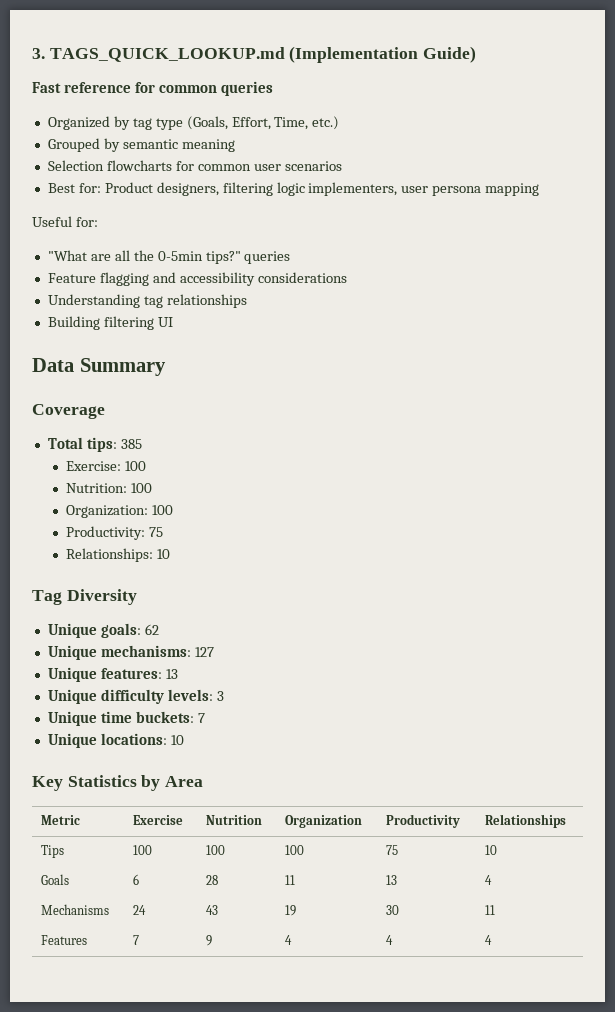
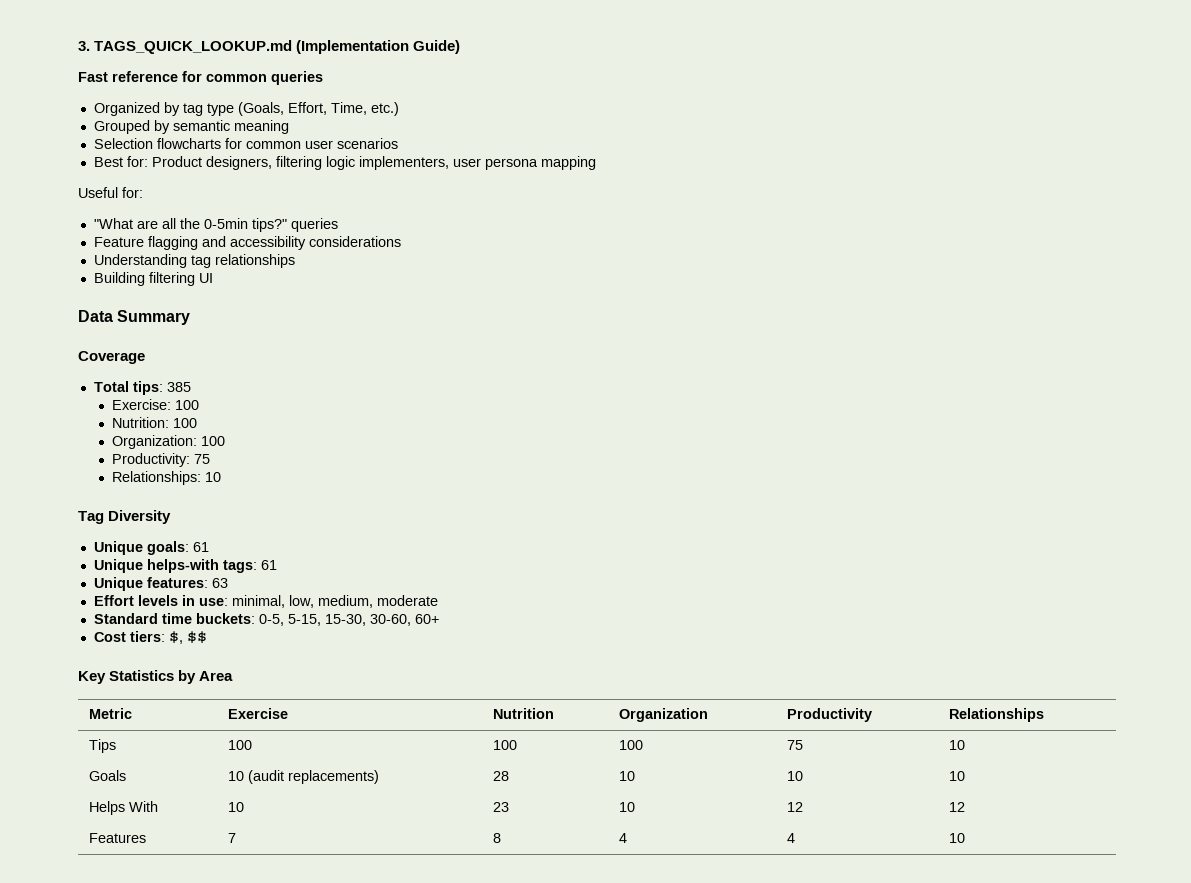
- Unique goals: 62
- Unique mechanisms: 127
+ Unique goals: 61
+ Unique helps-with tags: 61
- Unique features: 13
- Unique difficulty levels: 3
- Unique time buckets: 7
- Unique locations: 10
+ Unique features: 63
+ Effort levels in use: minimal, low, medium, moderate
+ Standard time buckets: 0-5, 5-15, 15-30, 30-60, 60+
+ Cost tiers: $, $$
- Goals | 6 | 28 | 11 | 13 | 4
- Mechanisms | 24 | 43 | 19 | 30 | 11
+ Goals | 10 (audit replacements) | 28 | 10 | 10 | 10
+ Helps With | 10 | 23 | 10 | 12 | 12
- Features | 7 | 9 | 4 | 4 | 4
+ Features | 7 | 8 | 4 | 4 | 10

